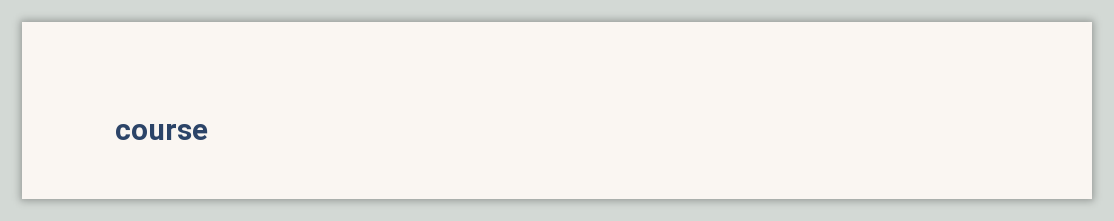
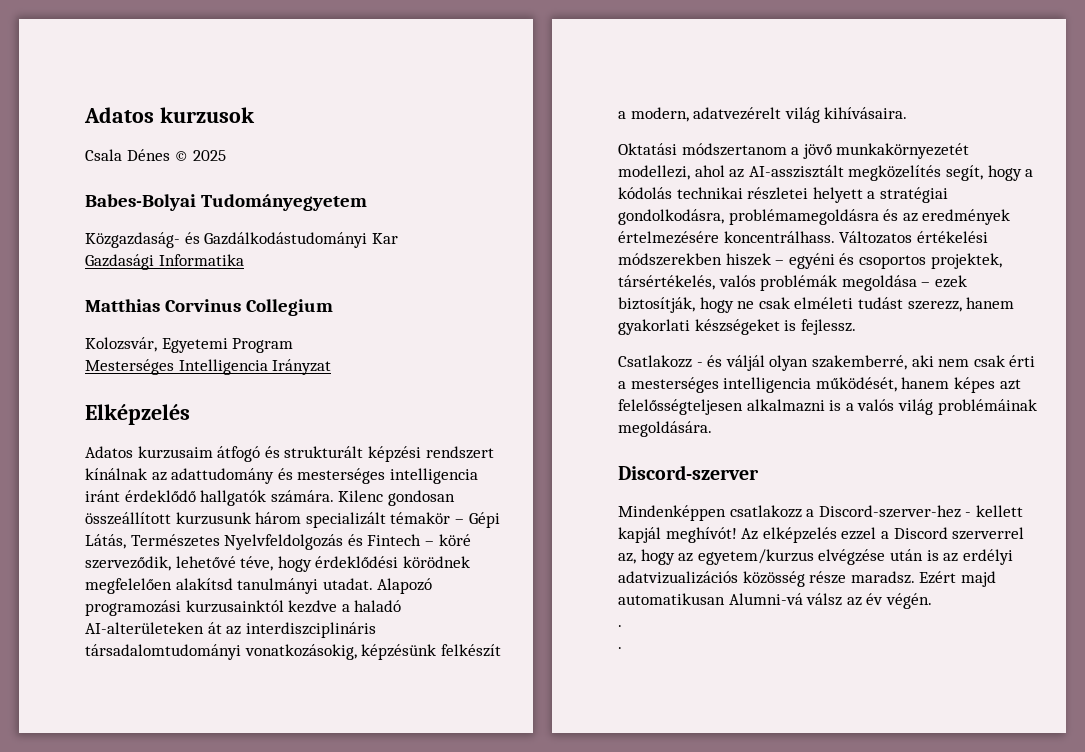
- course
+ Adatos kurzusok
+ Csala Dénes © 2025
+ Babes-Bolyai Tudományegyetem
+ Közgazdaság- és Gazdálkodástudományi Kar
+ Gazdasági Informatika
+ Matthias Corvinus Collegium
+ Kolozsvár, Egyetemi Program
+ Mesterséges Intelligencia Irányzat
+ Elképzelés
+ Adatos kurzusaim átfogó és strukturált képzési rendszert kínálnak az adattudomány és mesterséges intelligencia iránt érdeklődő hallgatók számára. Kilenc gondosan összeállított kurzusunk három specializált témakör – Gépi Látás, Természetes Nyelvfeldolgozás és Fintech – köré szerveződik, lehetővé téve, hogy érdeklődési körödnek megfelelően alakítsd tanulmányi utadat. Alapozó programozási kurzusainktól kezdve a haladó AI-alterületeken át az interdiszciplináris társadalomtudományi vonatkozásokig, képzésünk felkészít a modern, adatvezérelt világ kihívásaira.
+ Oktatási módszertanom a jövő munkakörnyezetét modellezi, ahol az AI-asszisztált megközelítés segít, hogy a kódolás technikai részletei helyett a stratégiai gondolkodásra, problémamegoldásra és az eredmények értelmezésére koncentrálhass. Változatos értékelési módszerekben hiszek – egyéni és csoportos projektek, társértékelés, valós problémák megoldása – ezek biztosítják, hogy ne csak elméleti tudást szerezz, hanem gyakorlati készségeket is fejlessz.
+ Csatlakozz - és váljál olyan szakemberré, aki nem csak érti a mesterséges intelligencia működését, hanem képes azt felelősségteljesen alkalmazni is a valós világ problémáinak megoldására.
+ Discord-szerver
+ Mindenképpen csatlakozz a Discord-szerver-hez - kellett kapjál meghívót! Az elképzelés ezzel a Discord szerverrel az, hogy az egyetem/kurzus elvégzése után is az erdélyi adatvizualizációs közösség része maradsz. Ezért majd automatikusan Alumni-vá válsz az év végén.
+ .
+ .

